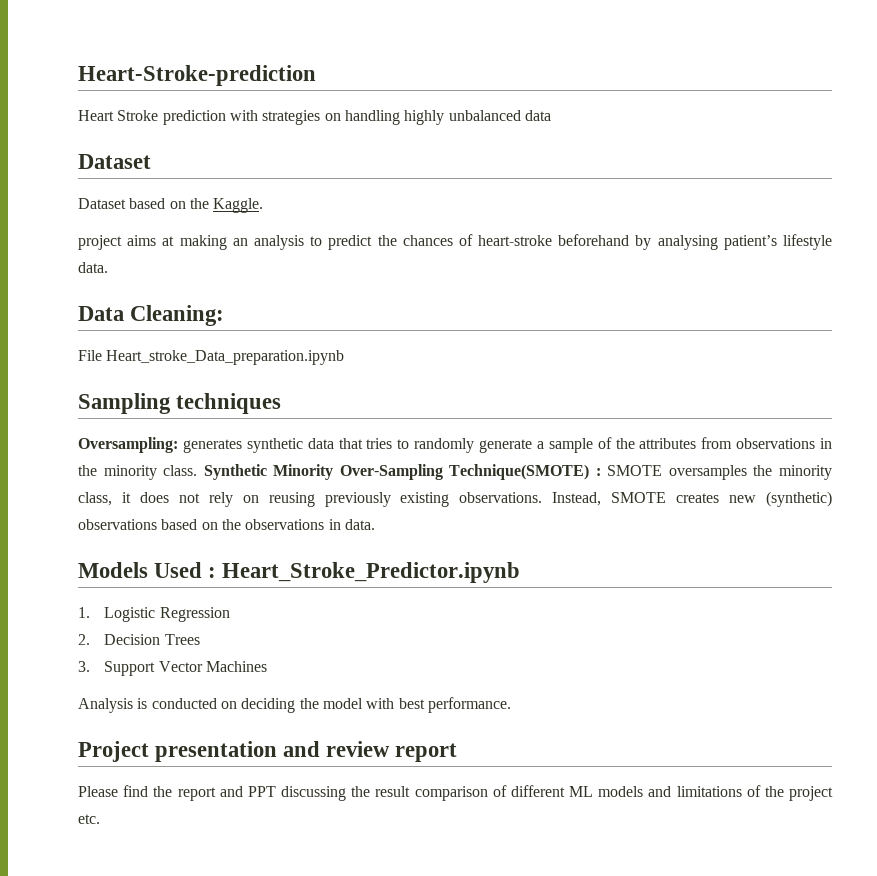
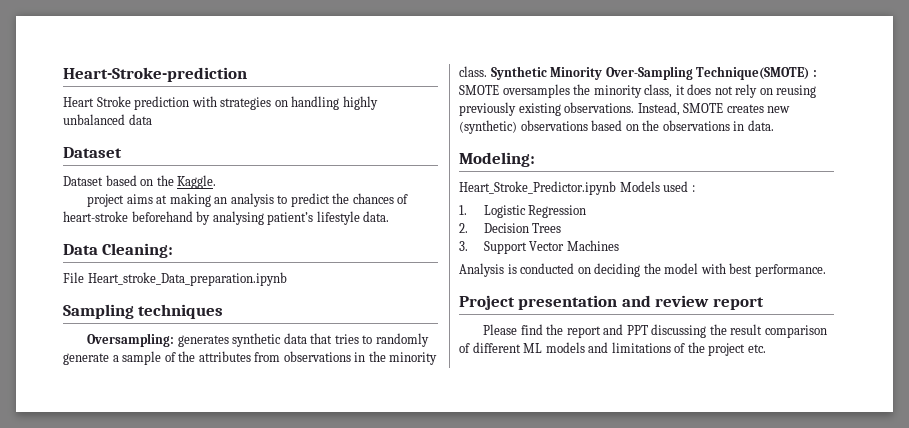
- Models Used : Heart_Stroke_Predictor.ipynb
+ Modeling:
+ Heart_Stroke_Predictor.ipynb Models used :

